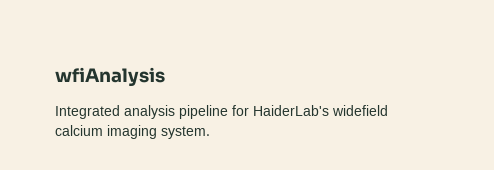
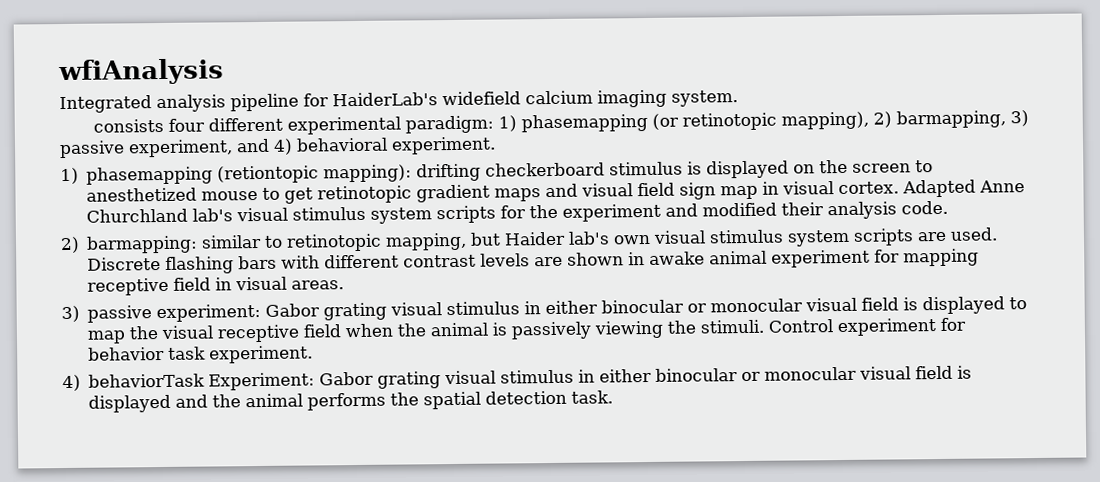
+ consists four different experimental paradigm: 1) phasemapping (or retinotopic mapping), 2) barmapping, 3) passive experiment, and 4) behavioral experiment.
+ 1) phasemapping (retiontopic mapping): drifting checkerboard stimulus is displayed on the screen to anesthetized mouse to get retinotopic gradient maps and visual field sign map in visual cortex. Adapted Anne Churchland lab's visual stimulus system scripts for the experiment and modified their analysis code.
+ 2) barmapping: similar to retinotopic mapping, but Haider lab's own visual stimulus system scripts are used. Discrete flashing bars with different contrast levels are shown in awake animal experiment for mapping receptive field in visual areas.
+ 3) passive experiment: Gabor grating visual stimulus in either binocular or monocular visual field is displayed to map the visual receptive field when the animal is passively viewing the stimuli. Control experiment for behavior task experiment.
+ 4) behaviorTask Experiment: Gabor grating visual stimulus in either binocular or monocular visual field is displayed and the animal performs the spatial detection task.

